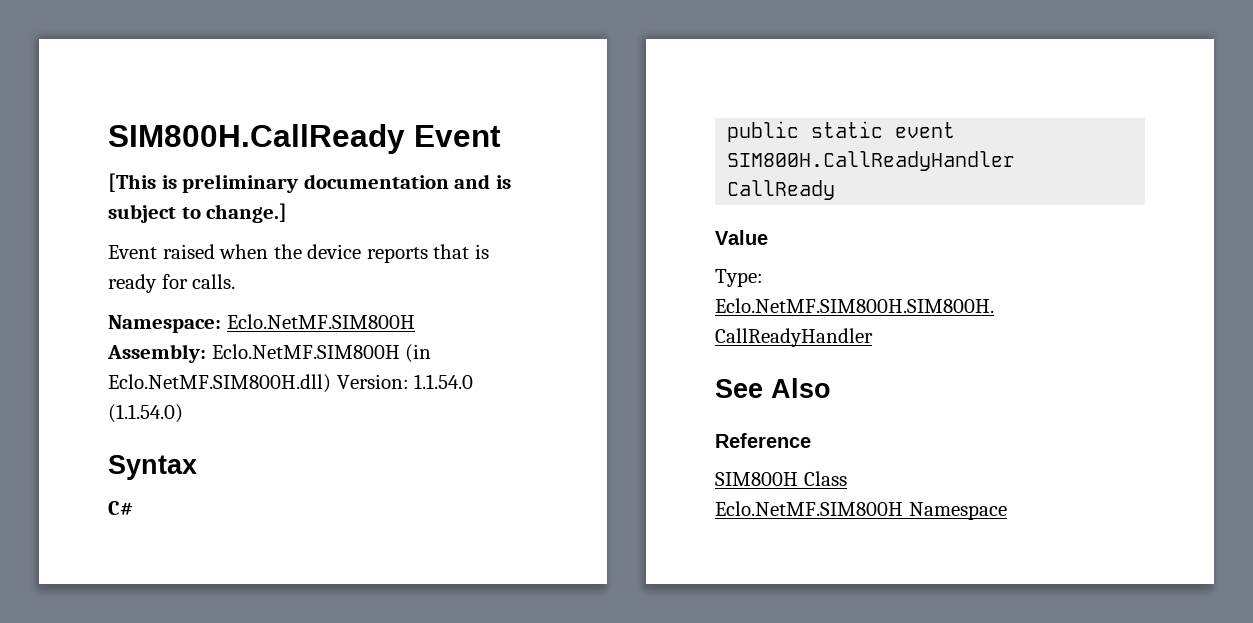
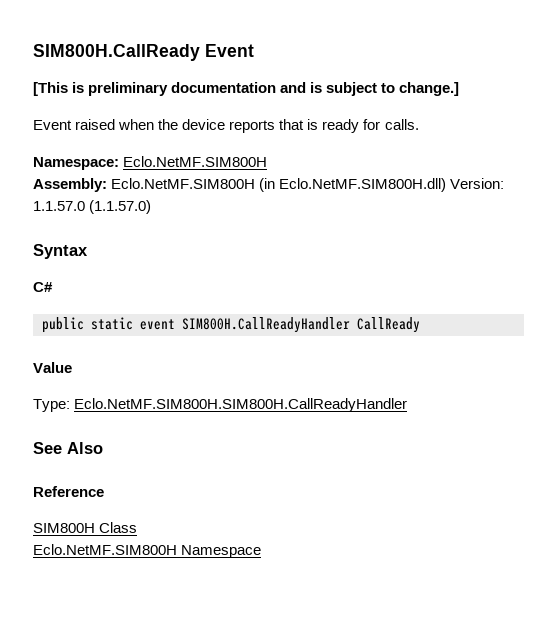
- Assembly: Eclo.NetMF.SIM800H (in Eclo.NetMF.SIM800H.dll) Version: 1.1.54.0 (1.1.54.0)
+ Assembly: Eclo.NetMF.SIM800H (in Eclo.NetMF.SIM800H.dll) Version: 1.1.57.0 (1.1.57.0)

